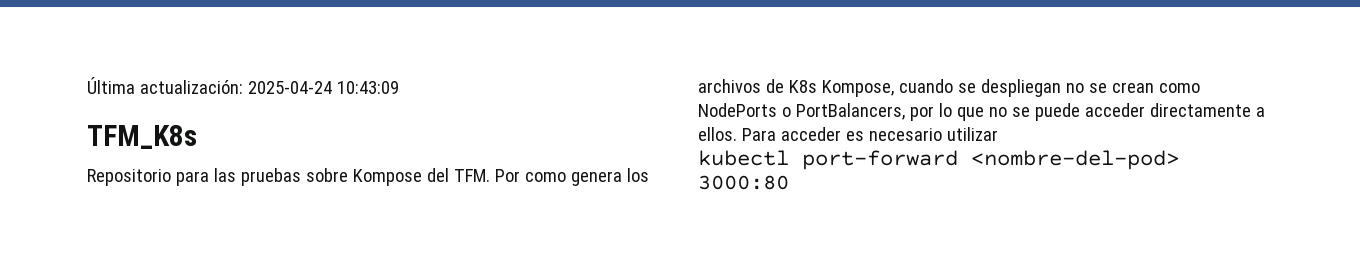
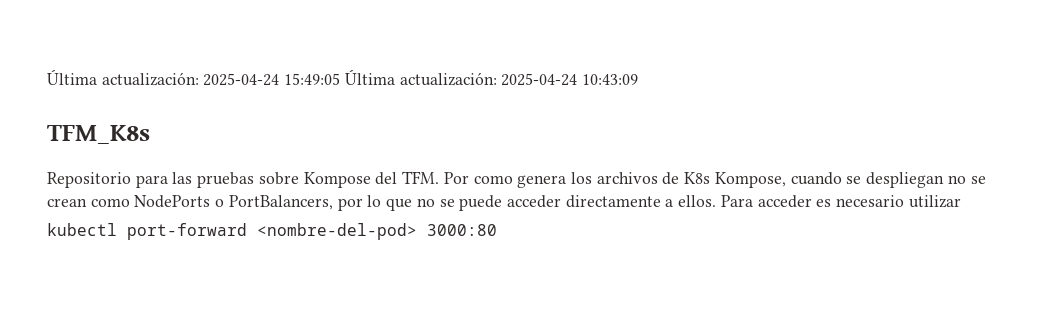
- Última actualización: 2025-04-24 10:43:09
+ Última actualización: 2025-04-24 15:49:05 Última actualización: 2025-04-24 10:43:09

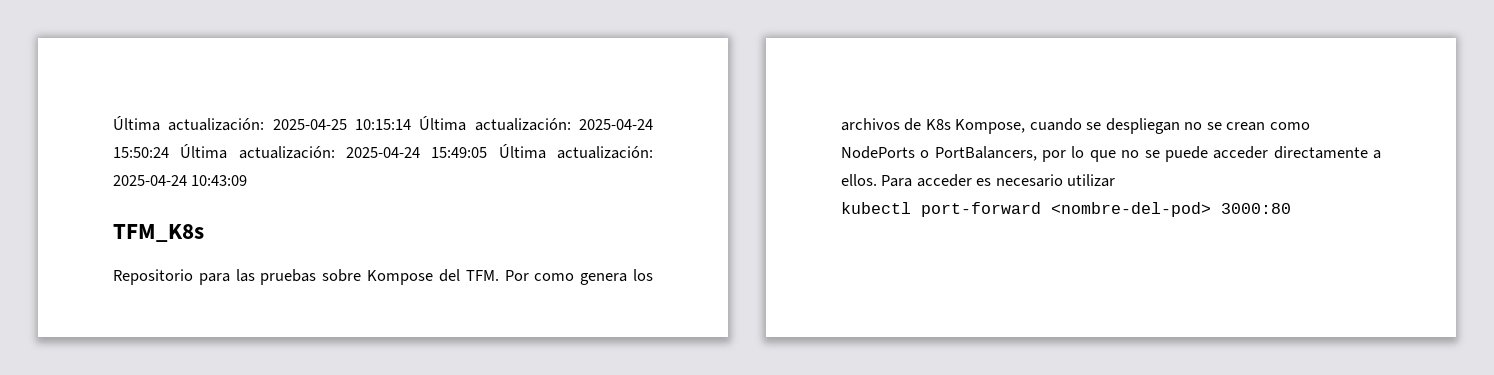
- Última actualización: 2025-04-24 15:49:05 Última actualización: 2025-04-24 10:43:09
+ Última actualización: 2025-04-25 10:15:14 Última actualización: 2025-04-24 15:50:24 Última actualización: 2025-04-24 15:49:05 Última actualización: 2025-04-24 10:43:09

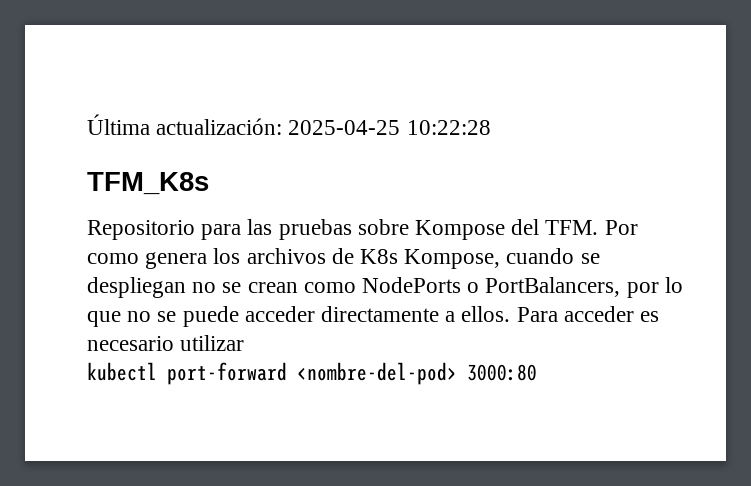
- Última actualización: 2025-04-25 10:15:14 Última actualización: 2025-04-24 15:50:24 Última actualización: 2025-04-24 15:49:05 Última actualización: 2025-04-24 10:43:09
+ Última actualización: 2025-04-25 10:22:28

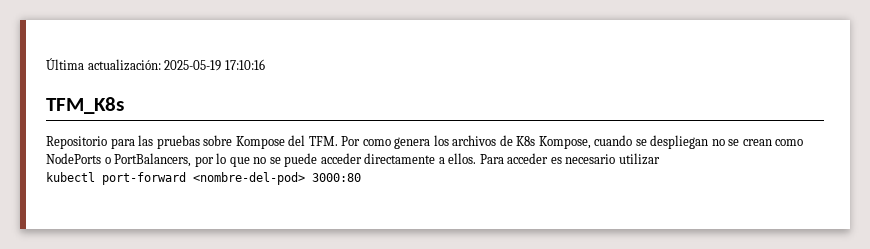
- Última actualización: 2025-04-25 10:22:28
+ Última actualización: 2025-05-19 17:10:16

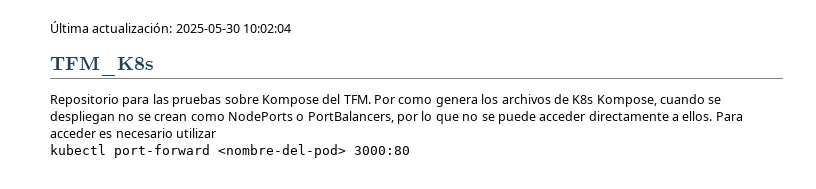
- Última actualización: 2025-05-19 17:10:16
+ Última actualización: 2025-05-30 10:02:04

